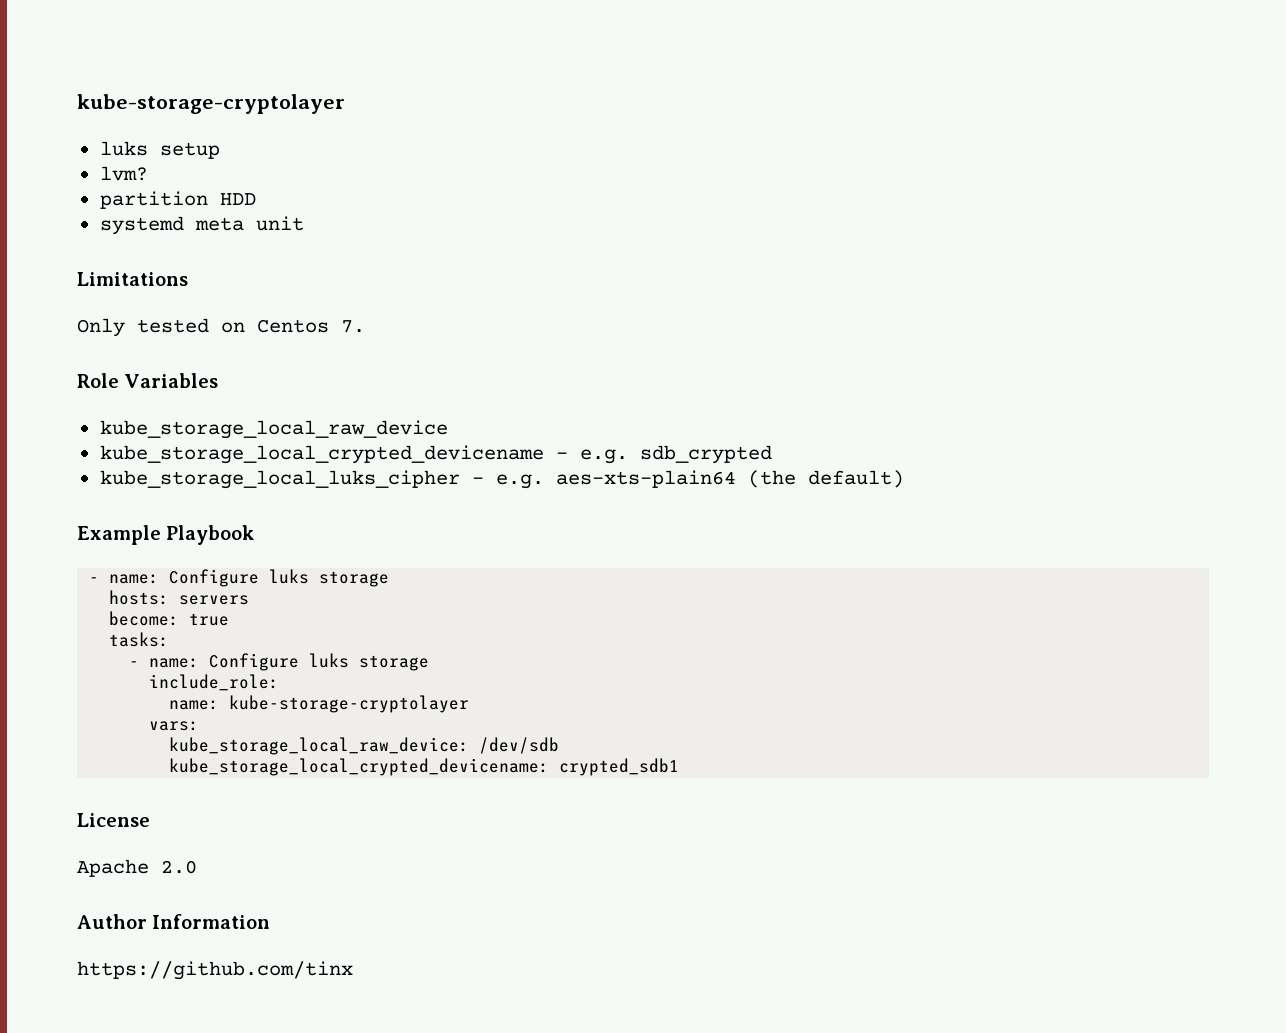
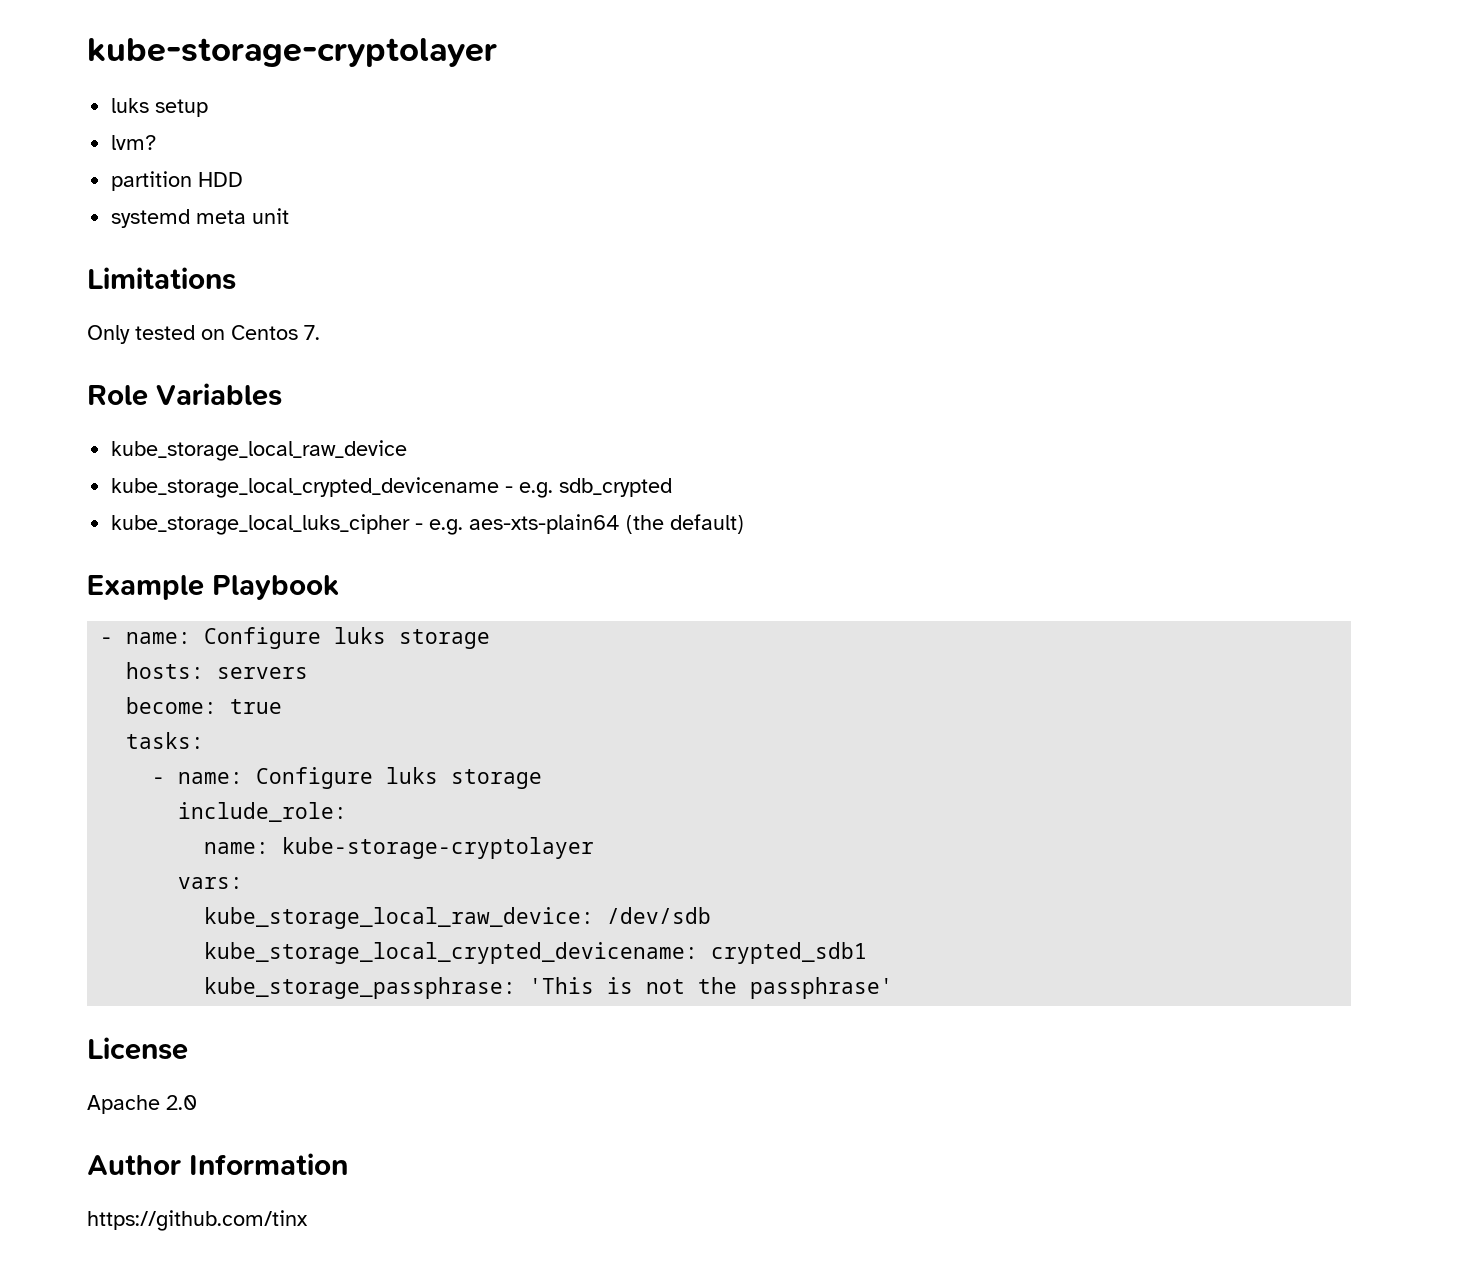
+ kube_storage_passphrase: 'This is not the passphrase'

